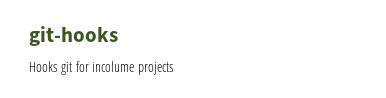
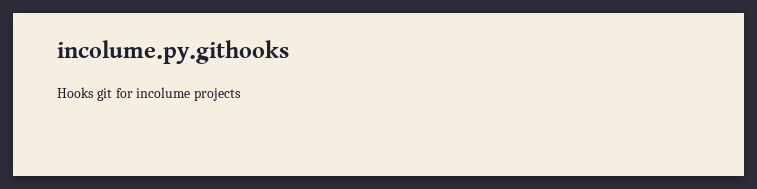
- git-hooks
+ incolume.py.githooks

